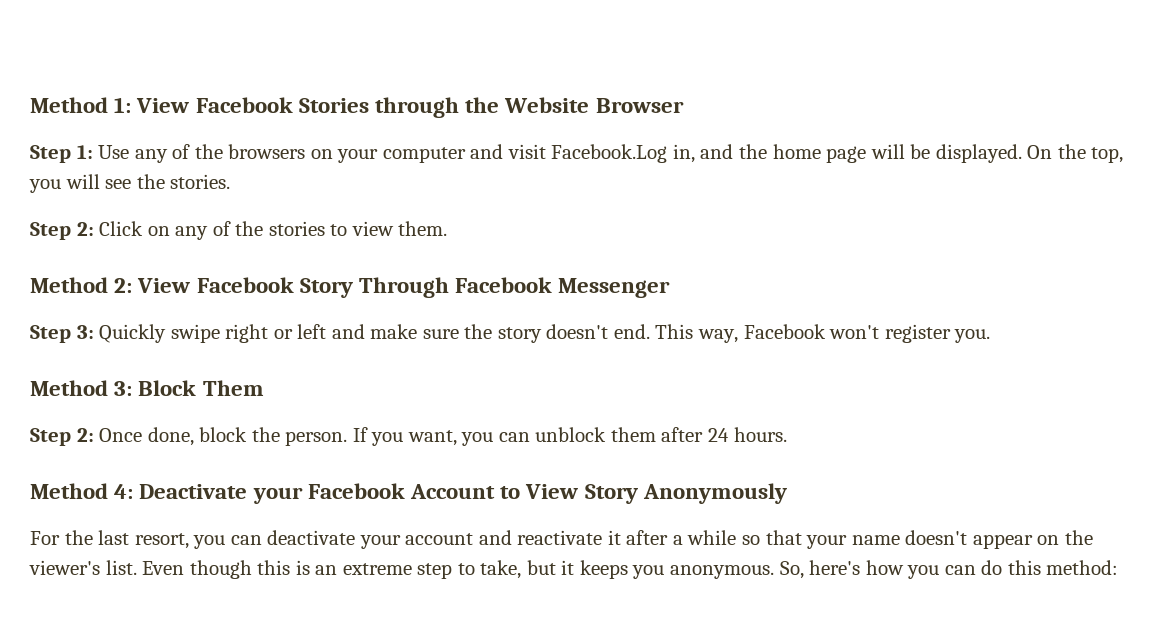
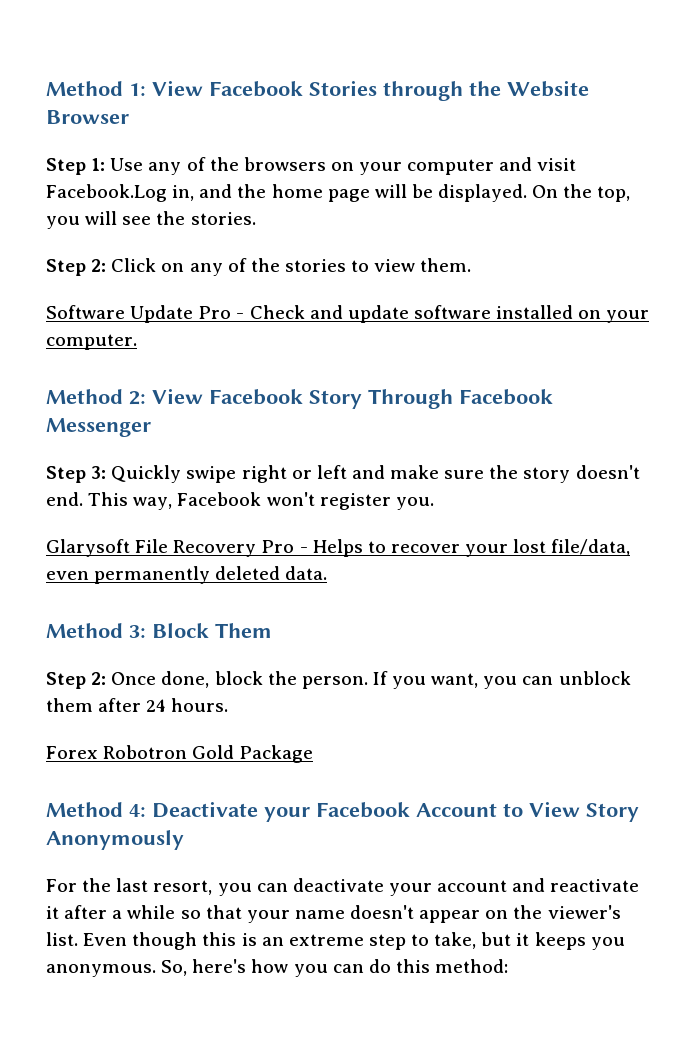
+ Software Update Pro - Check and update software installed on your computer.
+ Glarysoft File Recovery Pro - Helps to recover your lost file/data, even permanently deleted data.
+ Forex Robotron Gold Package

